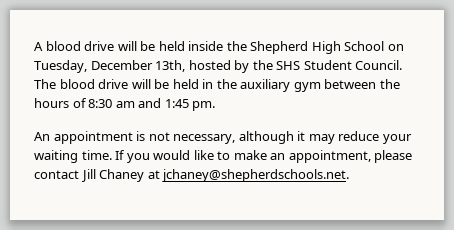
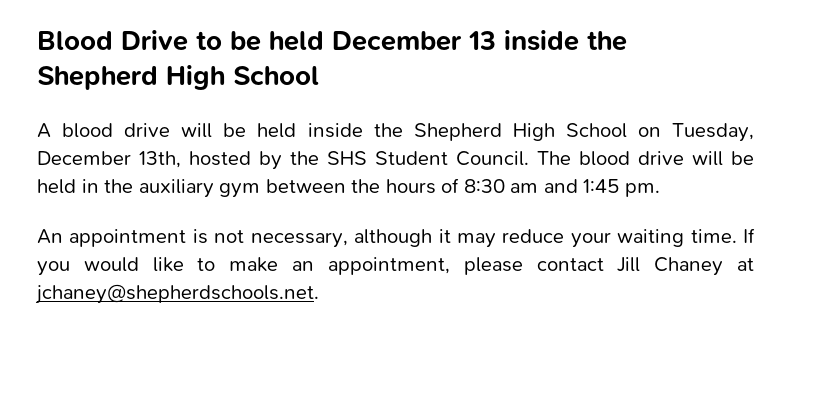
+ Blood Drive to be held December 13 inside the Shepherd High School

